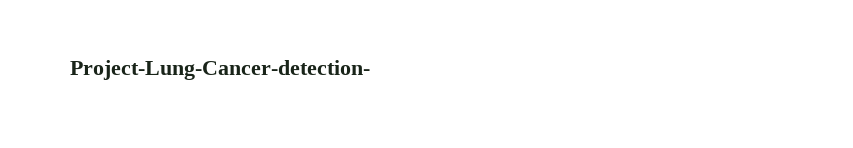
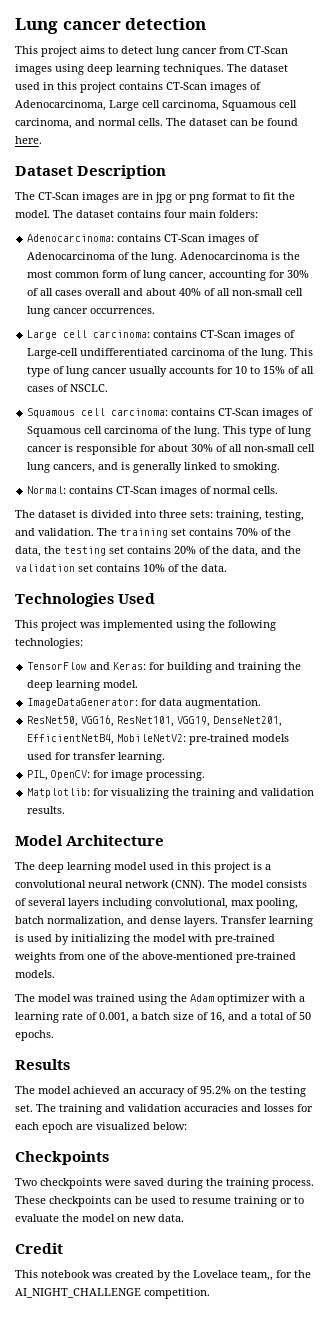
- Project-Lung-Cancer-detection-
+ Lung cancer detection
+ This project aims to detect lung cancer from CT-Scan images using deep learning techniques. The dataset used in this project contains CT-Scan images of Adenocarcinoma, Large cell carcinoma, Squamous cell carcinoma, and normal cells. The dataset can be found here.
+ Dataset Description
+ The CT-Scan images are in jpg or png format to fit the model. The dataset contains four main folders:
+ Adenocarcinoma: contains CT-Scan images of Adenocarcinoma of the lung. Adenocarcinoma is the most common form of lung cancer, accounting for 30% of all cases overall and about 40% of all non-small cell lung cancer occurrences.
+ Large cell carcinoma: contains CT-Scan images of Large-cell undifferentiated carcinoma of the lung. This type of lung cancer usually accounts for 10 to 15% of all cases of NSCLC.
+ Squamous cell carcinoma: contains CT-Scan images of Squamous cell carcinoma of the lung. This type of lung cancer is responsible for about 30% of all non-small cell lung cancers, and is generally linked to smoking.
+ Normal: contains CT-Scan images of normal cells.
+ The dataset is divided into three sets: training, testing, and validation. The training set contains 70% of the data, the testing set contains 20% of the data, and the validation set contains 10% of the data.
+ Technologies Used
+ This project was implemented using the following technologies:
+ TensorFlow and Keras: for building and training the deep learning model.
+ ImageDataGenerator: for data augmentation.
+ ResNet50, VGG16, ResNet101, VGG19, DenseNet201, EfficientNetB4, MobileNetV2: pre-trained models used for transfer learning.
+ PIL, OpenCV: for image processing.
+ Matplotlib: for visualizing the training and validation results.
+ Model Architecture
+ The deep learning model used in this project is a convolutional neural network (CNN). The model consists of several layers including convolutional, max pooling, batch normalization, and dense layers. Transfer learning is used by initializing the model with pre-trained weights from one of the above-mentioned pre-trained models.
+ The model was trained using the Adam optimizer with a learning rate of 0.001, a batch size of 16, and a total of 50 epochs.
+ Results
+ The model achieved an accuracy of 95.2% on the testing set. The training and validation accuracies and losses for each epoch are visualized below:
+ Checkpoints
+ Two checkpoints were saved during the training process. These checkpoints can be used to resume training or to evaluate the model on new data.
+ Credit
+ This notebook was created by the Lovelace team,, for the AI_NIGHT_CHALLENGE competition.

